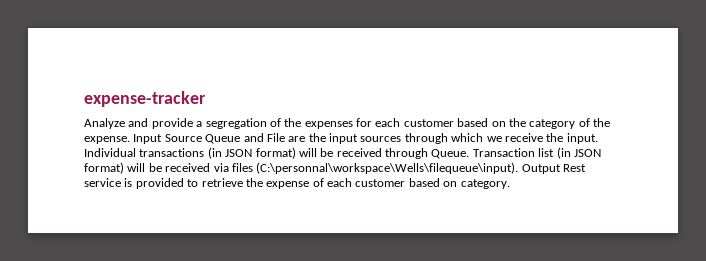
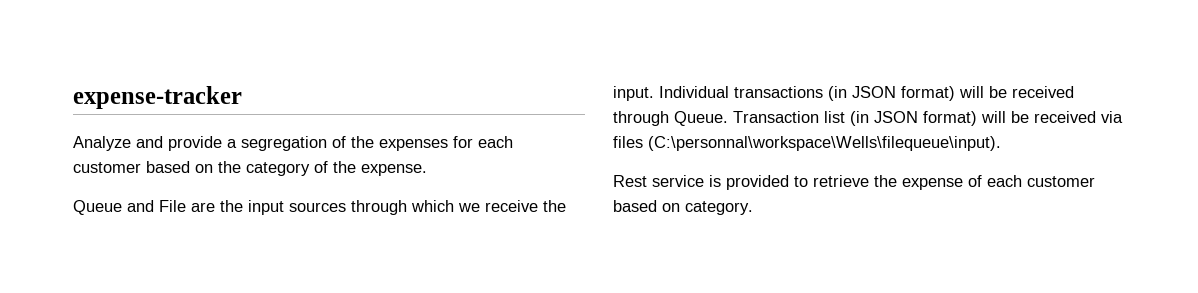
- Analyze and provide a segregation of the expenses for each customer based on the category of the expense. Input Source Queue and File are the input sources through which we receive the input.
+ Analyze and provide a segregation of the expenses for each customer based on the category of the expense.
+ Queue and File are the input sources through which we receive the input.
- Transaction list (in JSON format) will be received via files (C:\personnal\workspace\Wells\filequeue\input). Output Rest service is provided to retrieve the expense of each customer based on category.
+ Transaction list (in JSON format) will be received via files (C:\personnal\workspace\Wells\filequeue\input).
+ Rest service is provided to retrieve the expense of each customer based on category.

